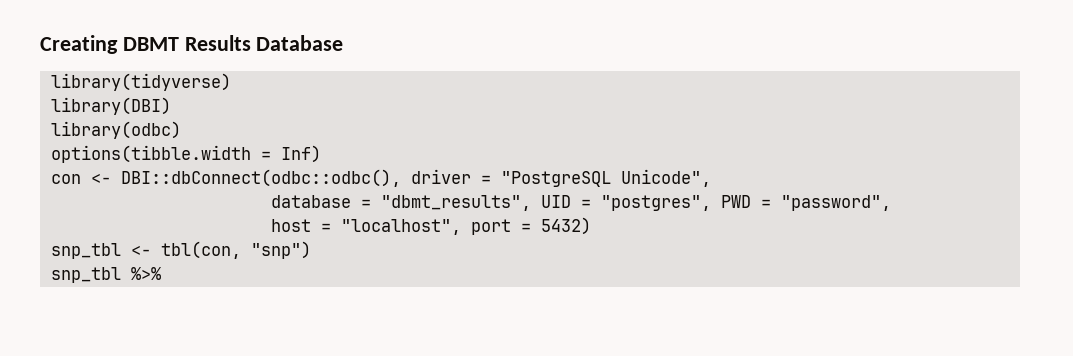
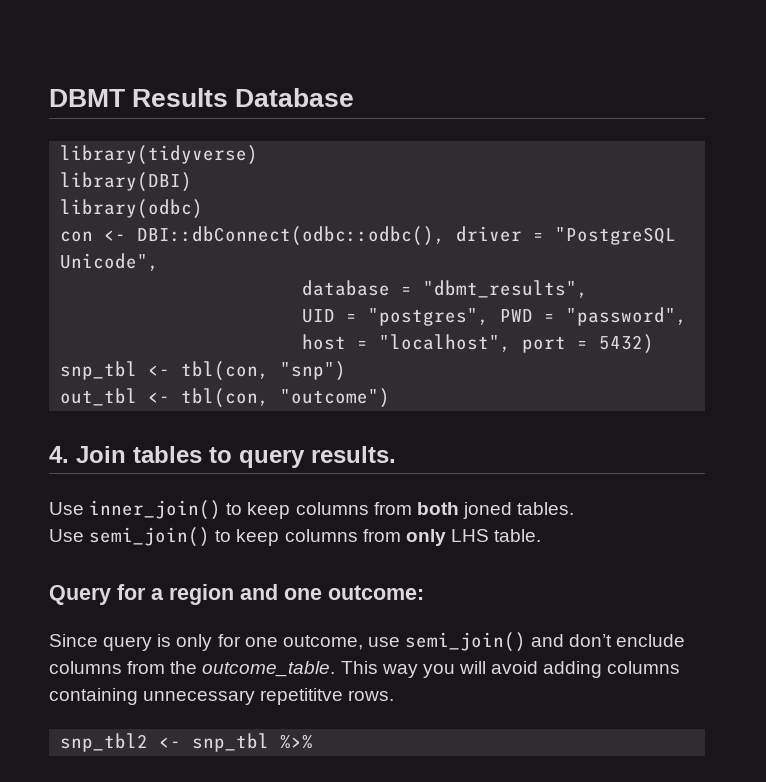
- Creating DBMT Results Database
+ DBMT Results Database
- options(tibble.width = Inf)
- database = "dbmt_results", UID = "postgres", PWD = "password",
+ database = "dbmt_results",
+ UID = "postgres", PWD = "password",
- snp_tbl %>%
+ out_tbl <- tbl(con, "outcome")
+ 4. Join tables to query results.
+ Use inner_join() to keep columns from both joned tables.
+ Use semi_join() to keep columns from only LHS table.
+ Query for a region and one outcome:
+ Since query is only for one outcome, use semi_join() and don’t enclude columns from the outcome_table. This way you will avoid adding columns containing unnecessary repetititve rows.
+ snp_tbl2 <- snp_tbl %>%

